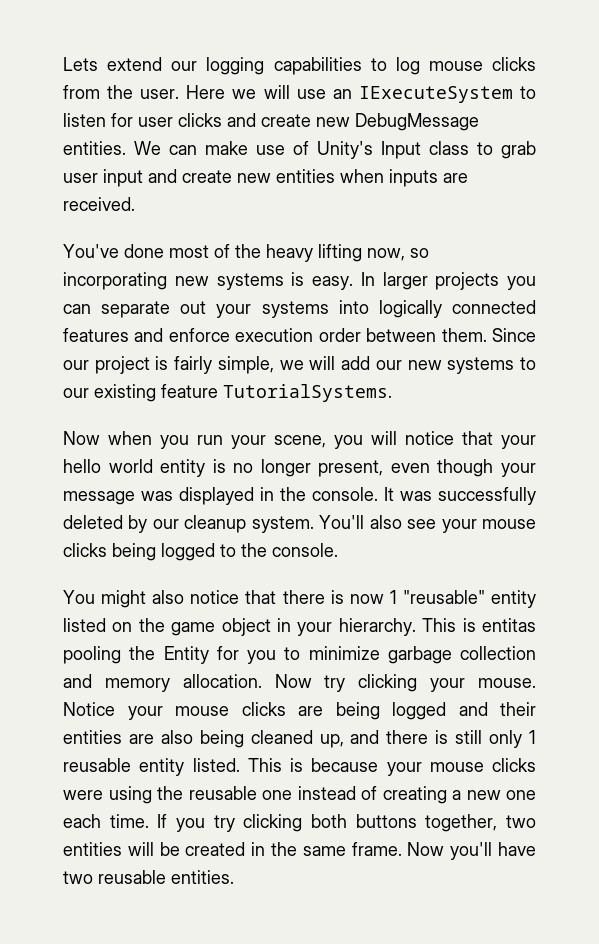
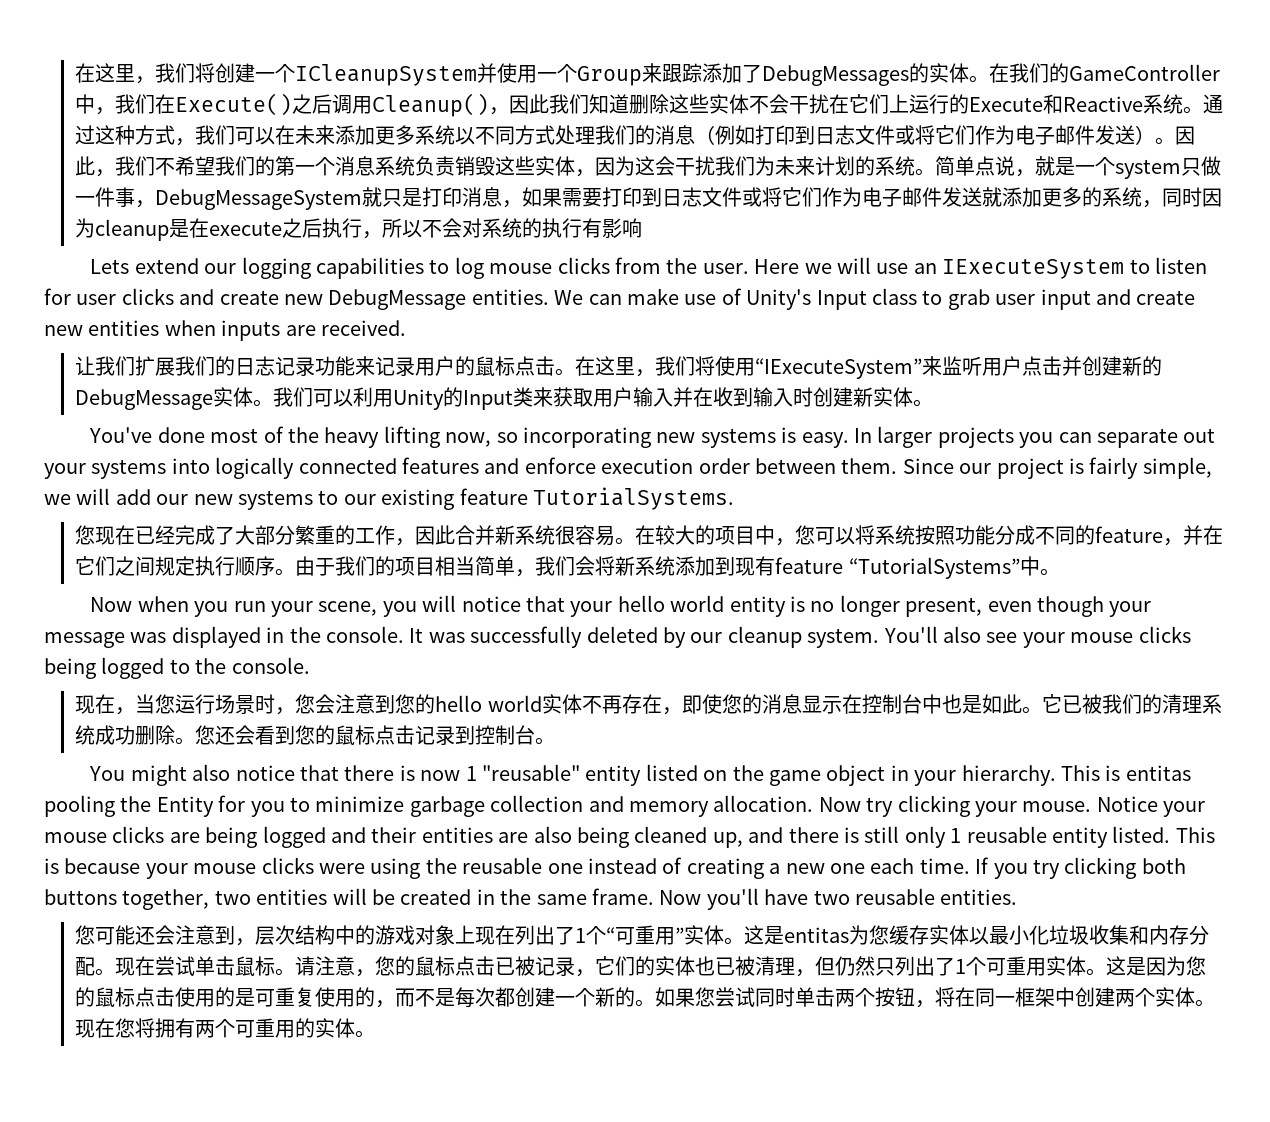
+ 在这里，我们将创建一个ICleanupSystem并使用一个Group来跟踪添加了DebugMessages的实体。在我们的GameController中，我们在Execute()之后调用Cleanup()，因此我们知道删除这些实体不会干扰在它们上运行的Execute和Reactive系统。通过这种方式，我们可以在未来添加更多系统以不同方式处理我们的消息（例如打印到日志文件或将它们作为电子邮件发送）。因此，我们不希望我们的第一个消息系统负责销毁这些实体，因为这会干扰我们为未来计划的系统。简单点说，就是一个system只做一件事，DebugMessageSystem就只是打印消息，如果需要打印到日志文件或将它们作为电子邮件发送就添加更多的系统，同时因为cleanup是在execute之后执行，所以不会对系统的执行有影响
+ 让我们扩展我们的日志记录功能来记录用户的鼠标点击。在这里，我们将使用“IExecuteSystem”来监听用户点击并创建新的DebugMessage实体。我们可以利用Unity的Input类来获取用户输入并在收到输入时创建新实体。
+ 您现在已经完成了大部分繁重的工作，因此合并新系统很容易。在较大的项目中，您可以将系统按照功能分成不同的feature，并在它们之间规定执行顺序。由于我们的项目相当简单，我们会将新系统添加到现有feature “TutorialSystems”中。
+ 现在，当您运行场景时，您会注意到您的hello world实体不再存在，即使您的消息显示在控制台中也是如此。它已被我们的清理系统成功删除。您还会看到您的鼠标点击记录到控制台。
+ 您可能还会注意到，层次结构中的游戏对象上现在列出了1个“可重用”实体。这是entitas为您缓存实体以最小化垃圾收集和内存分配。现在尝试单击鼠标。请注意，您的鼠标点击已被记录，它们的实体也已被清理，但仍然只列出了1个可重用实体。这是因为您的鼠标点击使用的是可重复使用的，而不是每次都创建一个新的。如果您尝试同时单击两个按钮，将在同一框架中创建两个实体。现在您将拥有两个可重用的实体。

